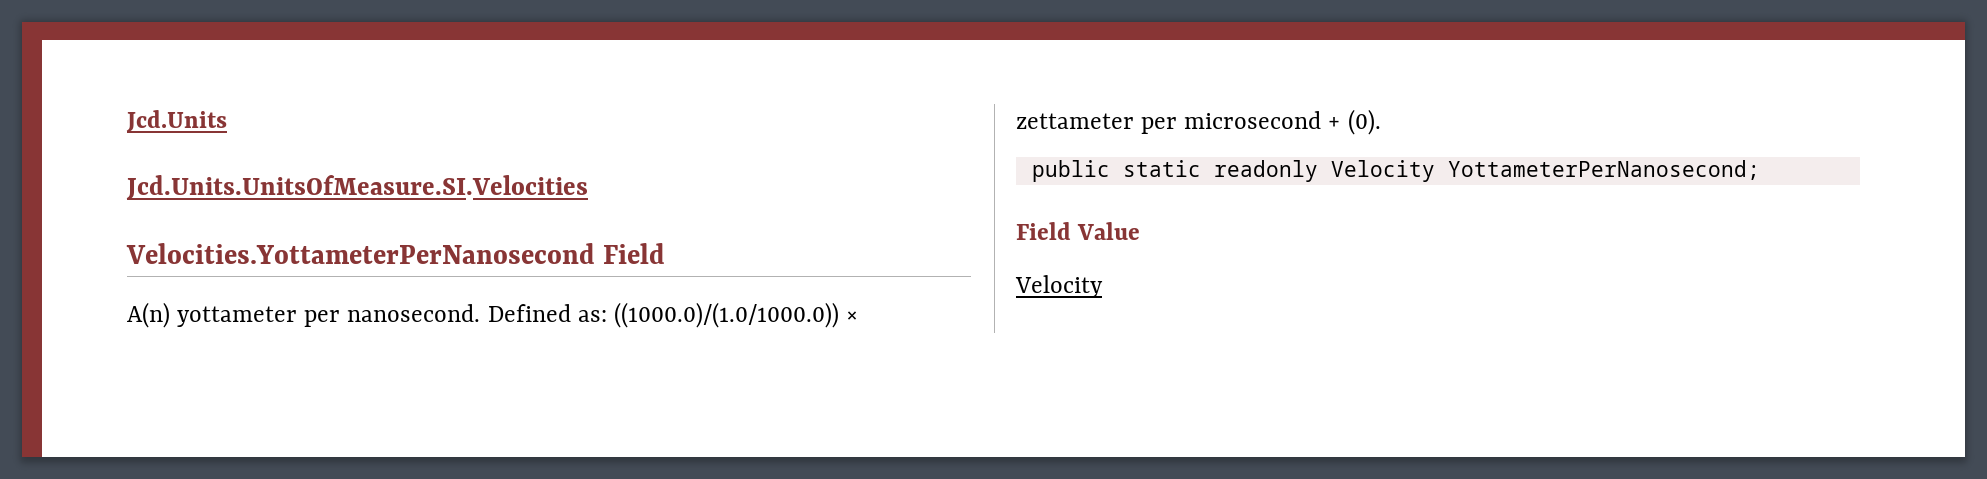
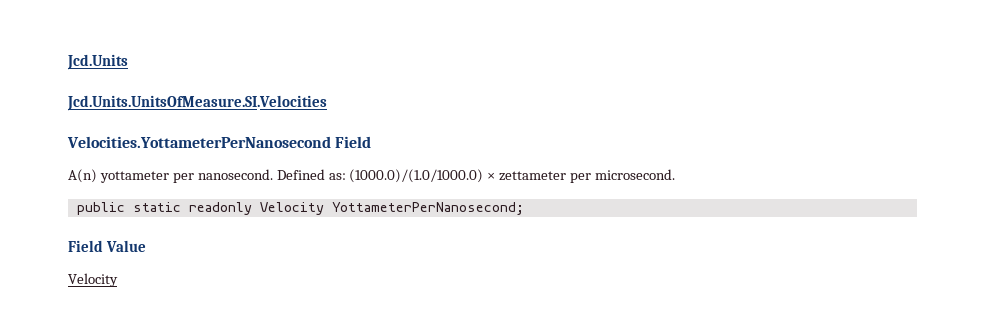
- Defined as: ((1000.0)/(1.0/1000.0)) × zettameter per microsecond + (0).
+ Defined as: (1000.0)/(1.0/1000.0) × zettameter per microsecond.

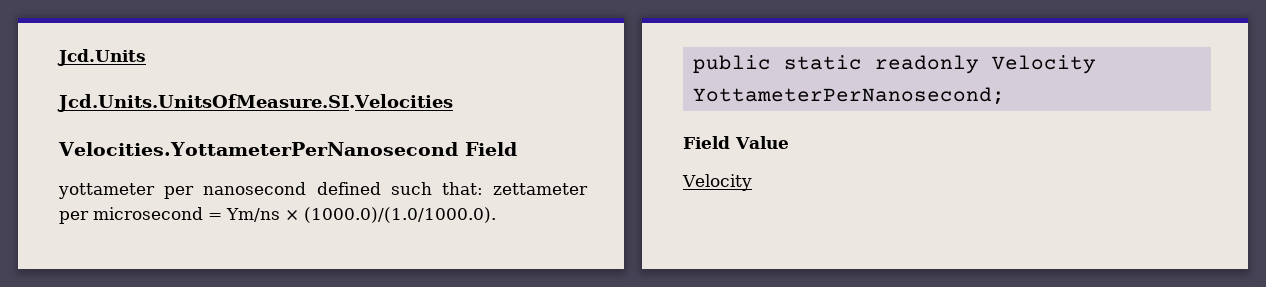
- A(n) yottameter per nanosecond. Defined as: (1000.0)/(1.0/1000.0) × zettameter per microsecond.
+ yottameter per nanosecond defined such that: zettameter per microsecond = Ym/ns × (1000.0)/(1.0/1000.0).

